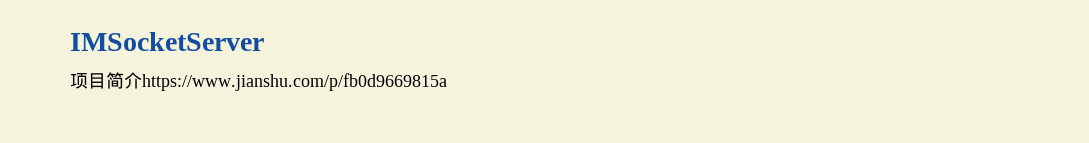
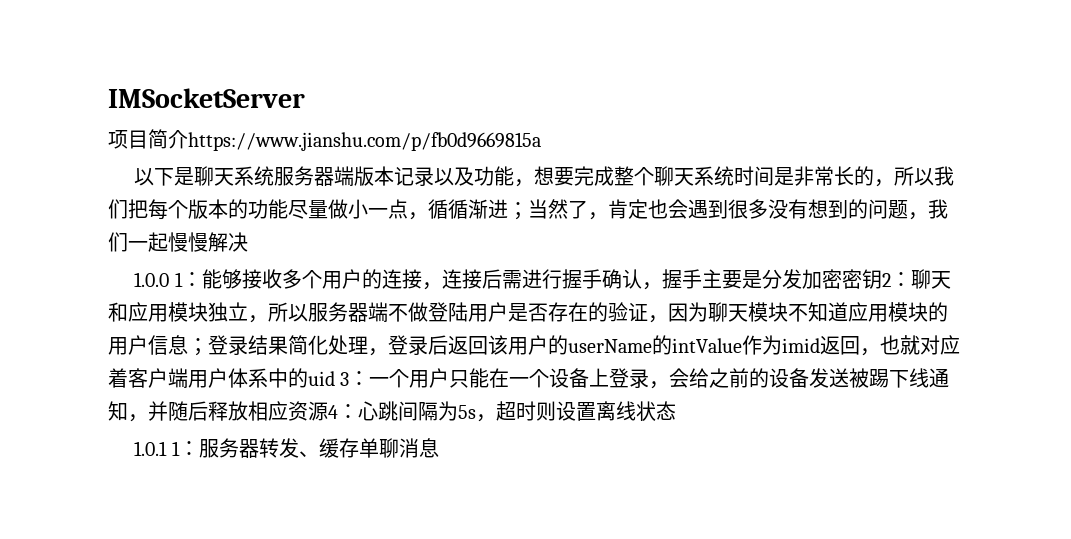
+ 以下是聊天系统服务器端版本记录以及功能，想要完成整个聊天系统时间是非常长的，所以我们把每个版本的功能尽量做小一点，循循渐进；当然了，肯定也会遇到很多没有想到的问题，我们一起慢慢解决
+ 1.0.0 1：能够接收多个用户的连接，连接后需进行握手确认，握手主要是分发加密密钥2：聊天和应用模块独立，所以服务器端不做登陆用户是否存在的验证，因为聊天模块不知道应用模块的用户信息；登录结果简化处理，登录后返回该用户的userName的intValue作为imid返回，也就对应着客户端用户体系中的uid 3：一个用户只能在一个设备上登录，会给之前的设备发送被踢下线通知，并随后释放相应资源4：心跳间隔为5s，超时则设置离线状态
+ 1.0.1 1：服务器转发、缓存单聊消息

